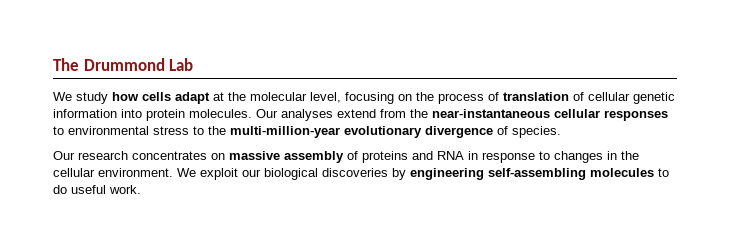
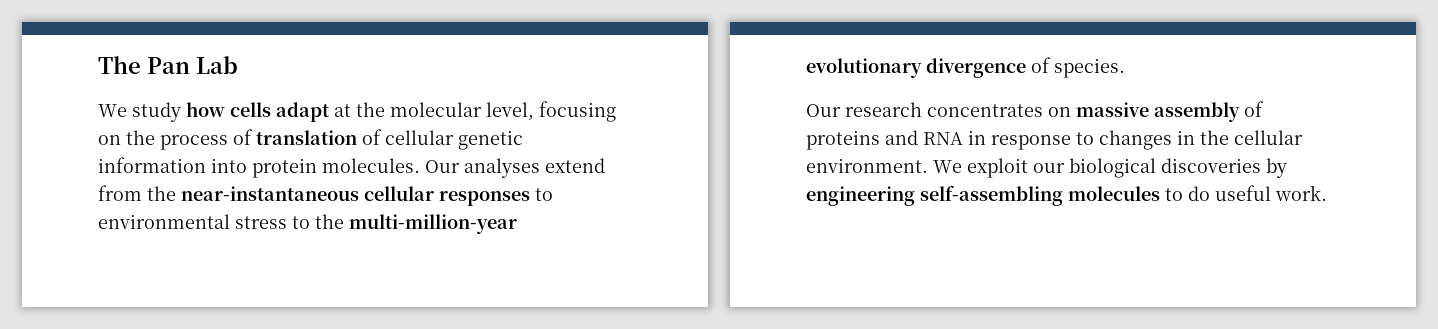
- The Drummond Lab
+ The Pan Lab

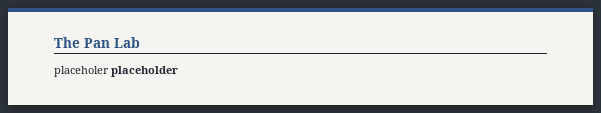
- We study how cells adapt at the molecular level, focusing on the process of translation of cellular genetic information into protein molecules. Our analyses extend from the near-instantaneous cellular responses to environmental stress to the multi-million-year evolutionary divergence of species.
- Our research concentrates on massive assembly of proteins and RNA in response to changes in the cellular environment. We exploit our biological discoveries by engineering self-assembling molecules to do useful work.
+ placeholer placeholder

